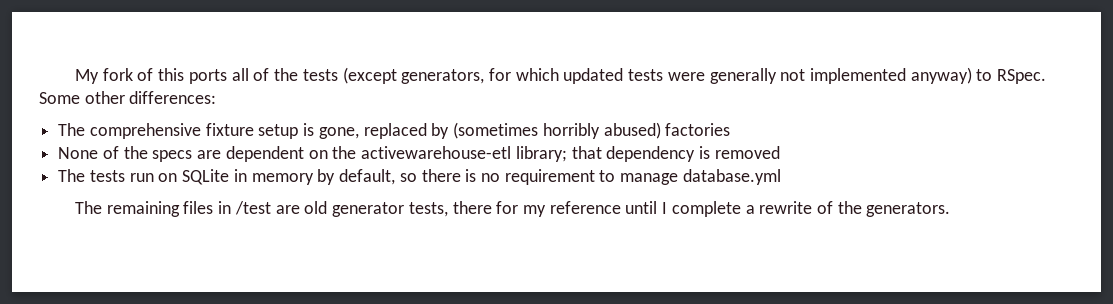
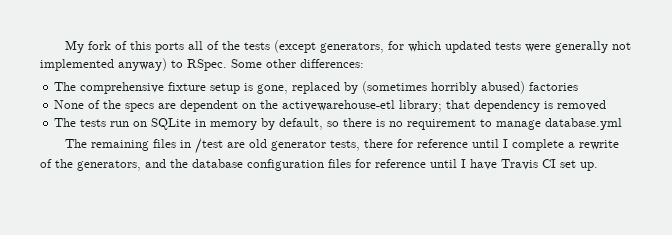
- The remaining files in /test are old generator tests, there for my reference until I complete a rewrite of the generators.
+ The remaining files in /test are old generator tests, there for reference until I complete a rewrite of the generators, and the database configuration files for reference until I have Travis CI set up.

